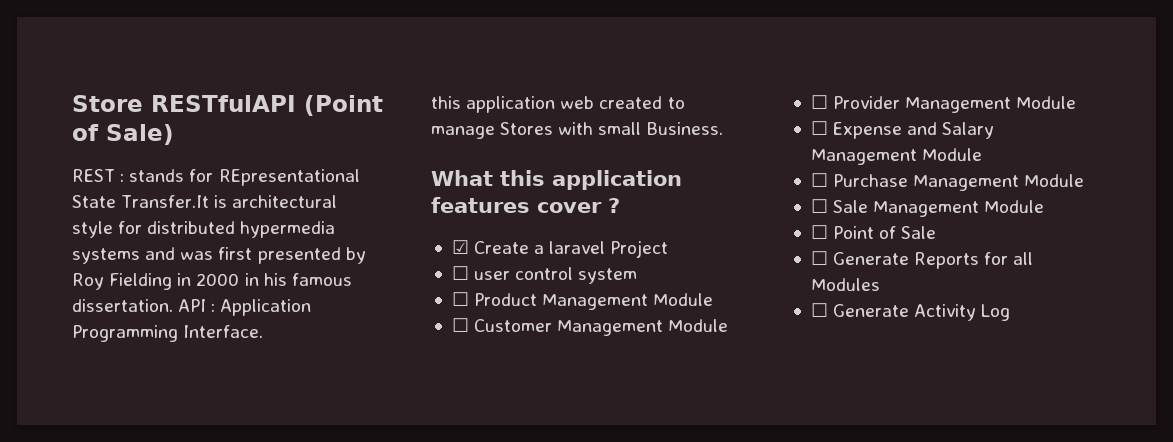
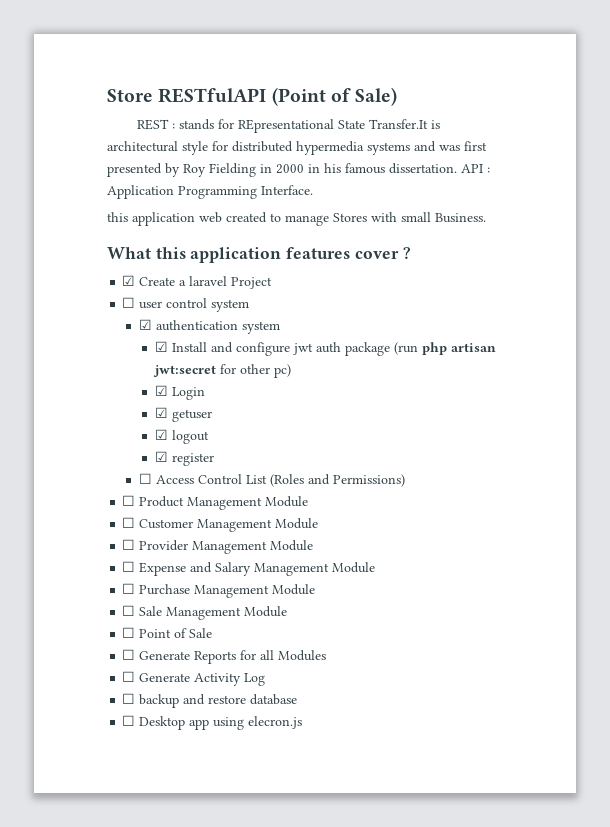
+ ☑ authentication system
+ ☑ Install and configure jwt auth package (run php artisan jwt:secret for other pc)
+ ☑ Login
+ ☑ getuser
+ ☑ logout
+ ☑ register
+ ☐ Access Control List (Roles and Permissions)
+ ☐ backup and restore database
+ ☐ Desktop app using elecron.js

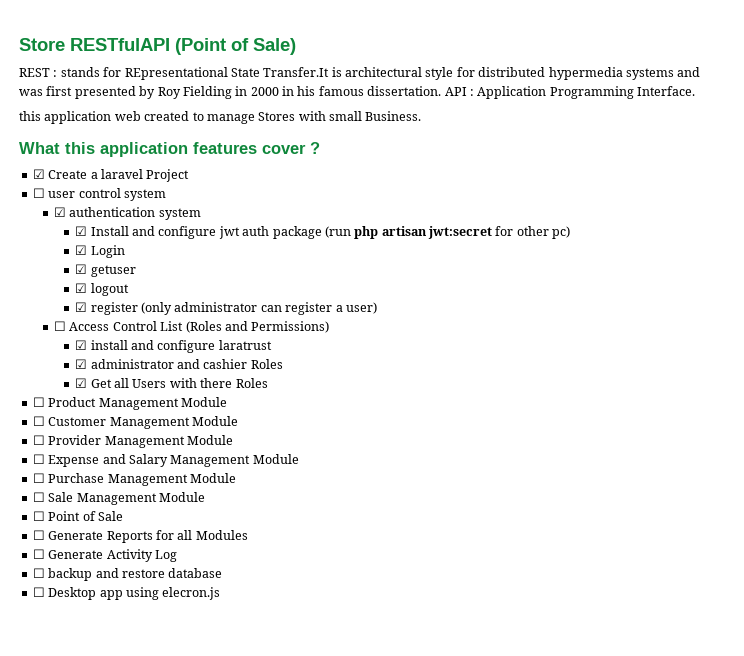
- ☑ register
+ ☑ register (only administrator can register a user)
+ ☑ install and configure laratrust
+ ☑ administrator and cashier Roles
+ ☑ Get all Users with there Roles

